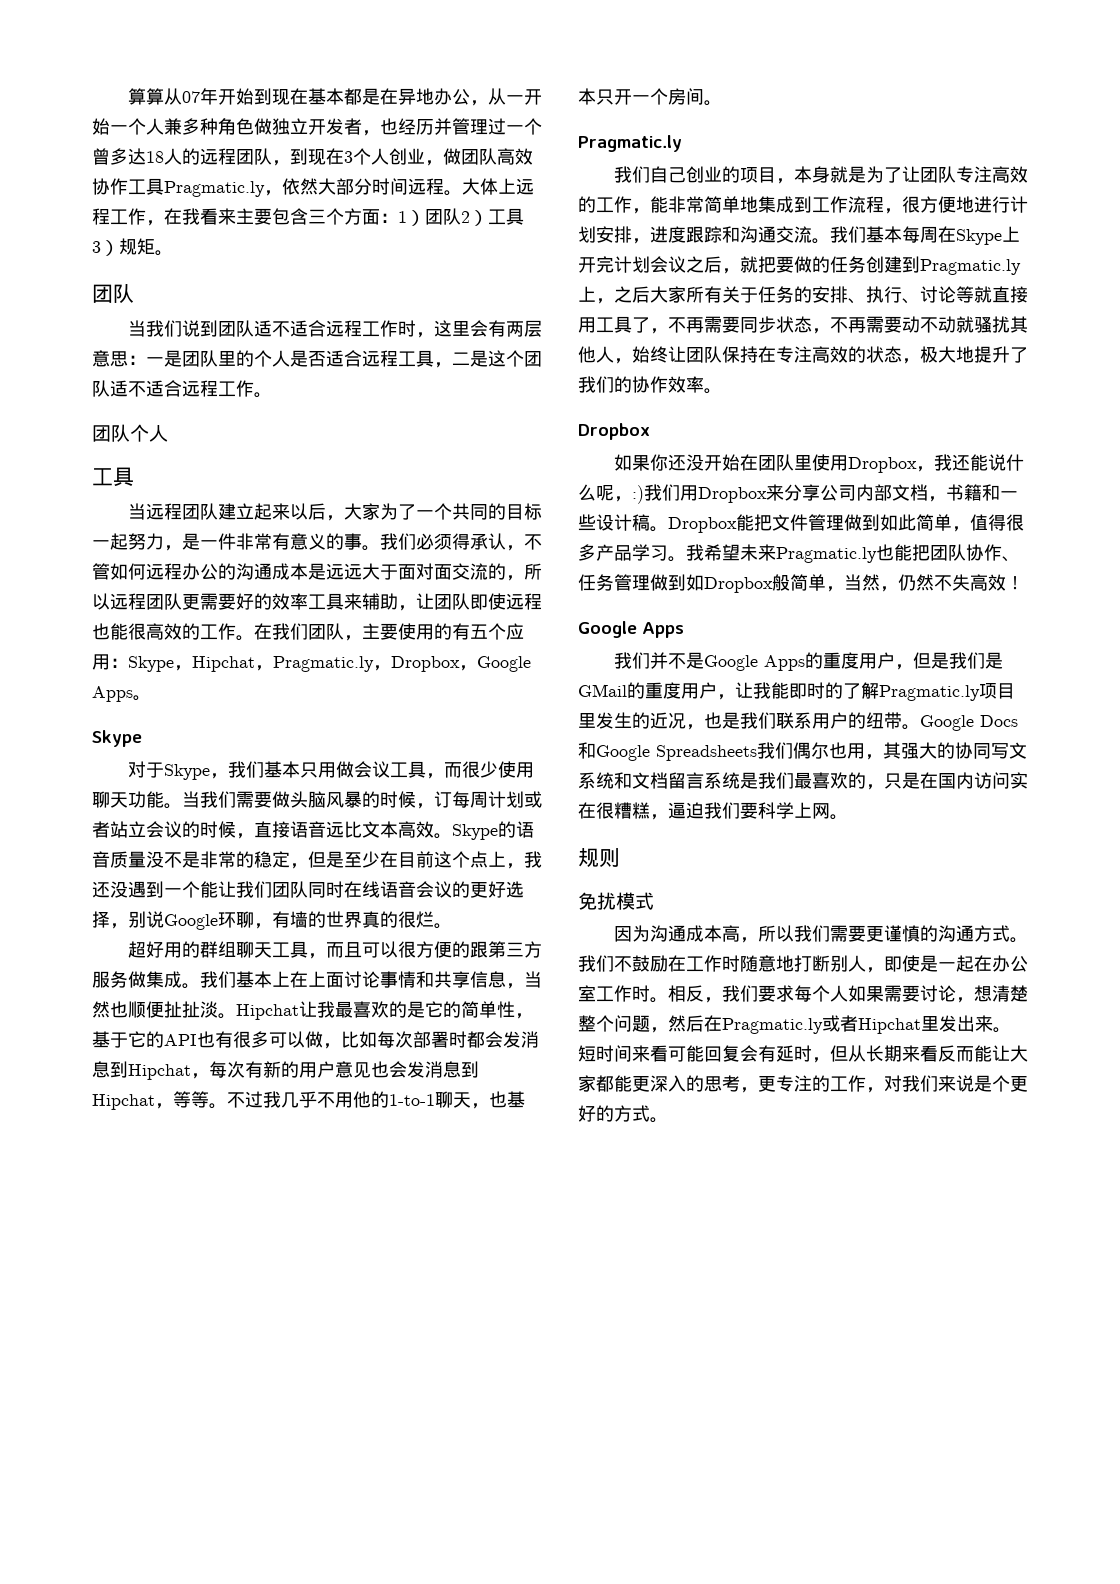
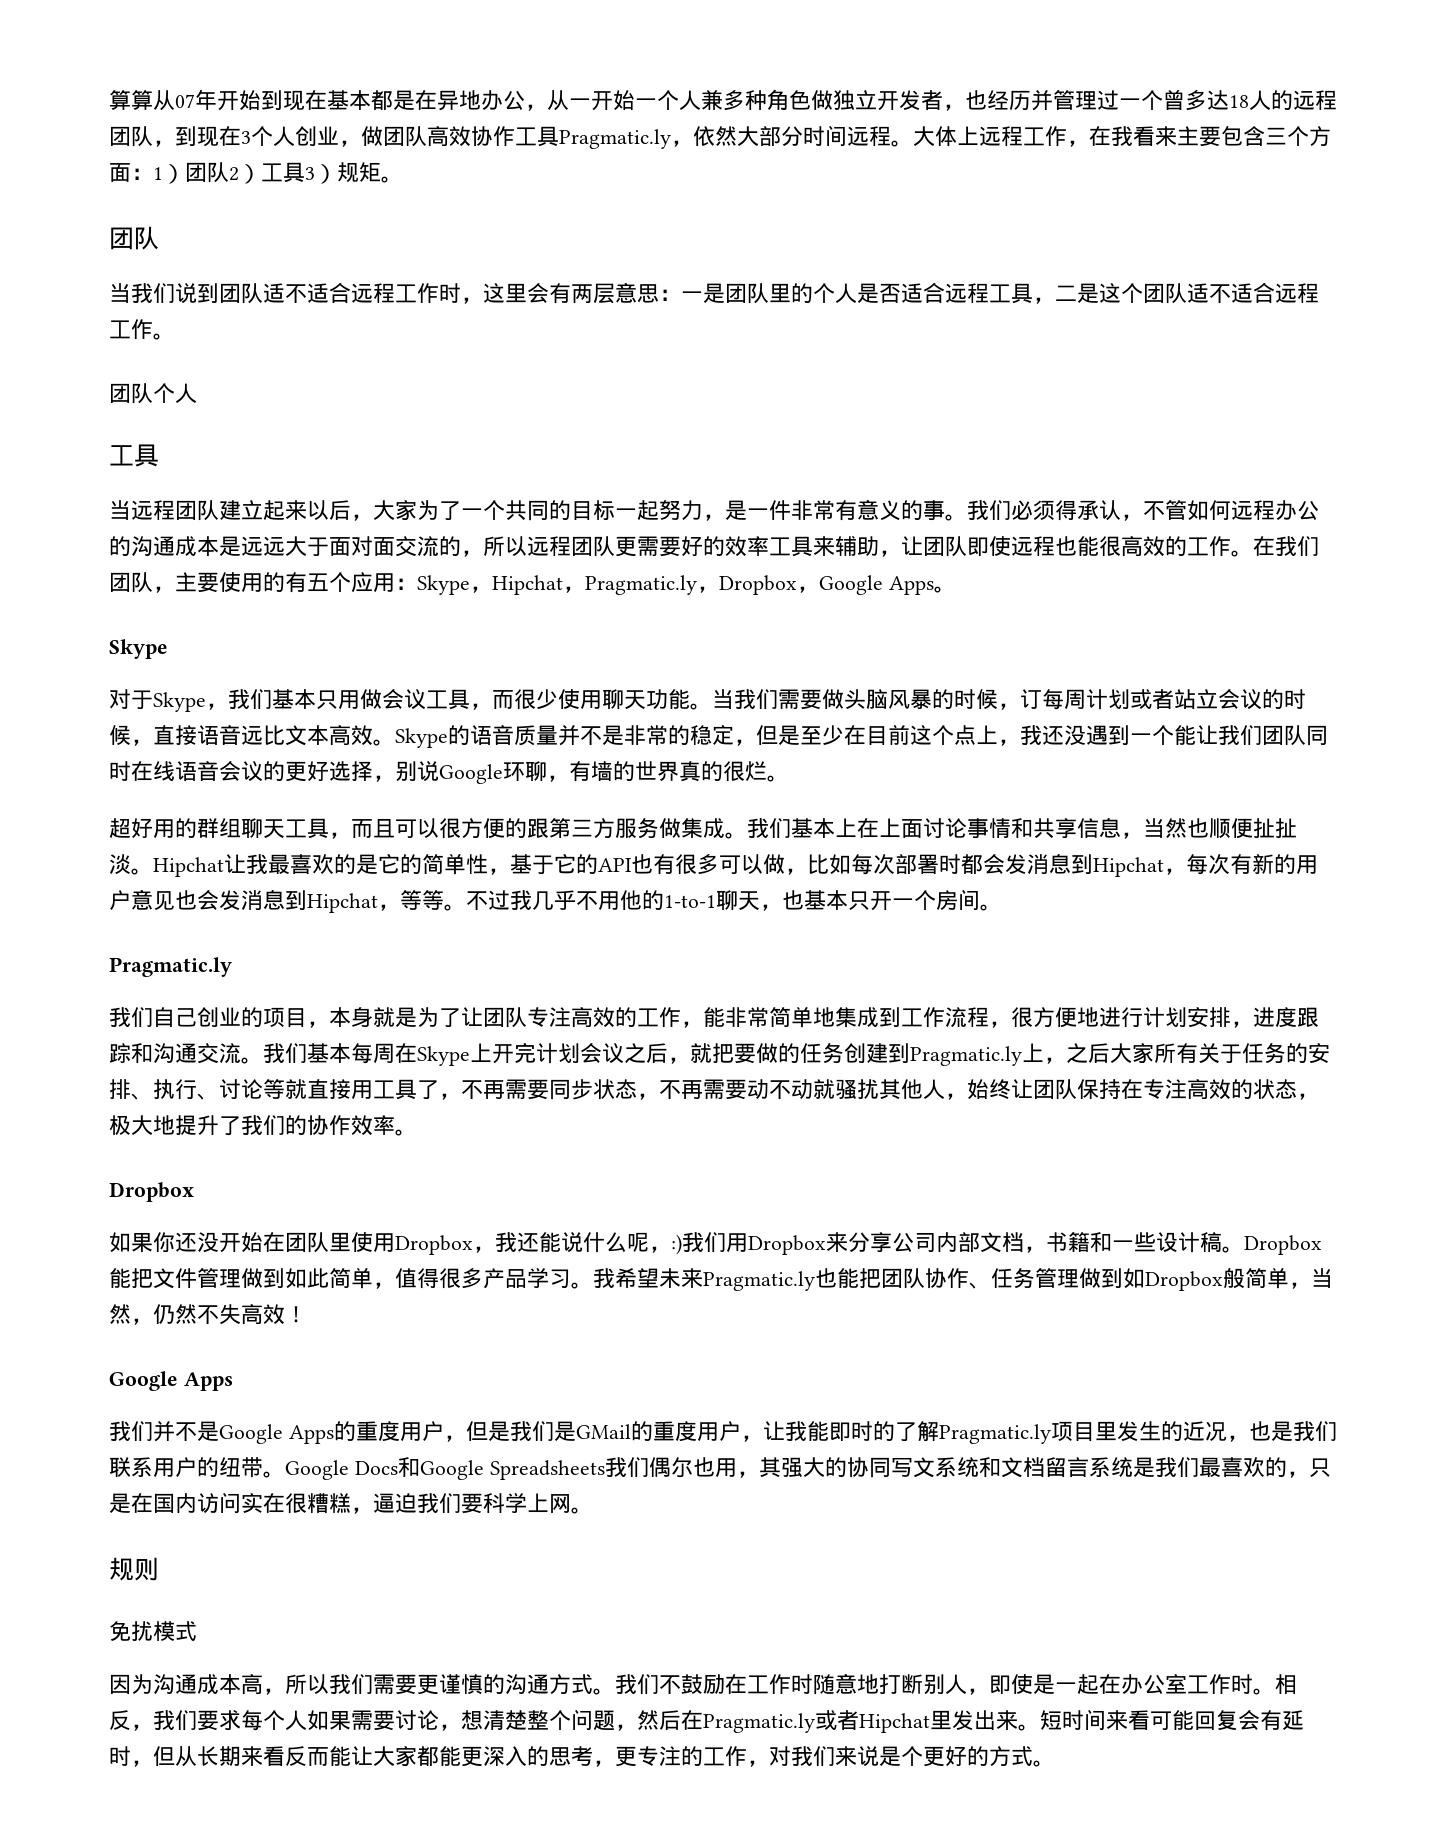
- Skype的语音质量没不是非常的稳定，但是至少在目前这个点上，我还没遇到一个能让我们团队同时在线语音会议的更好选择，别说Google环聊，有墙的世界真的很烂。
+ Skype的语音质量并不是非常的稳定，但是至少在目前这个点上，我还没遇到一个能让我们团队同时在线语音会议的更好选择，别说Google环聊，有墙的世界真的很烂。

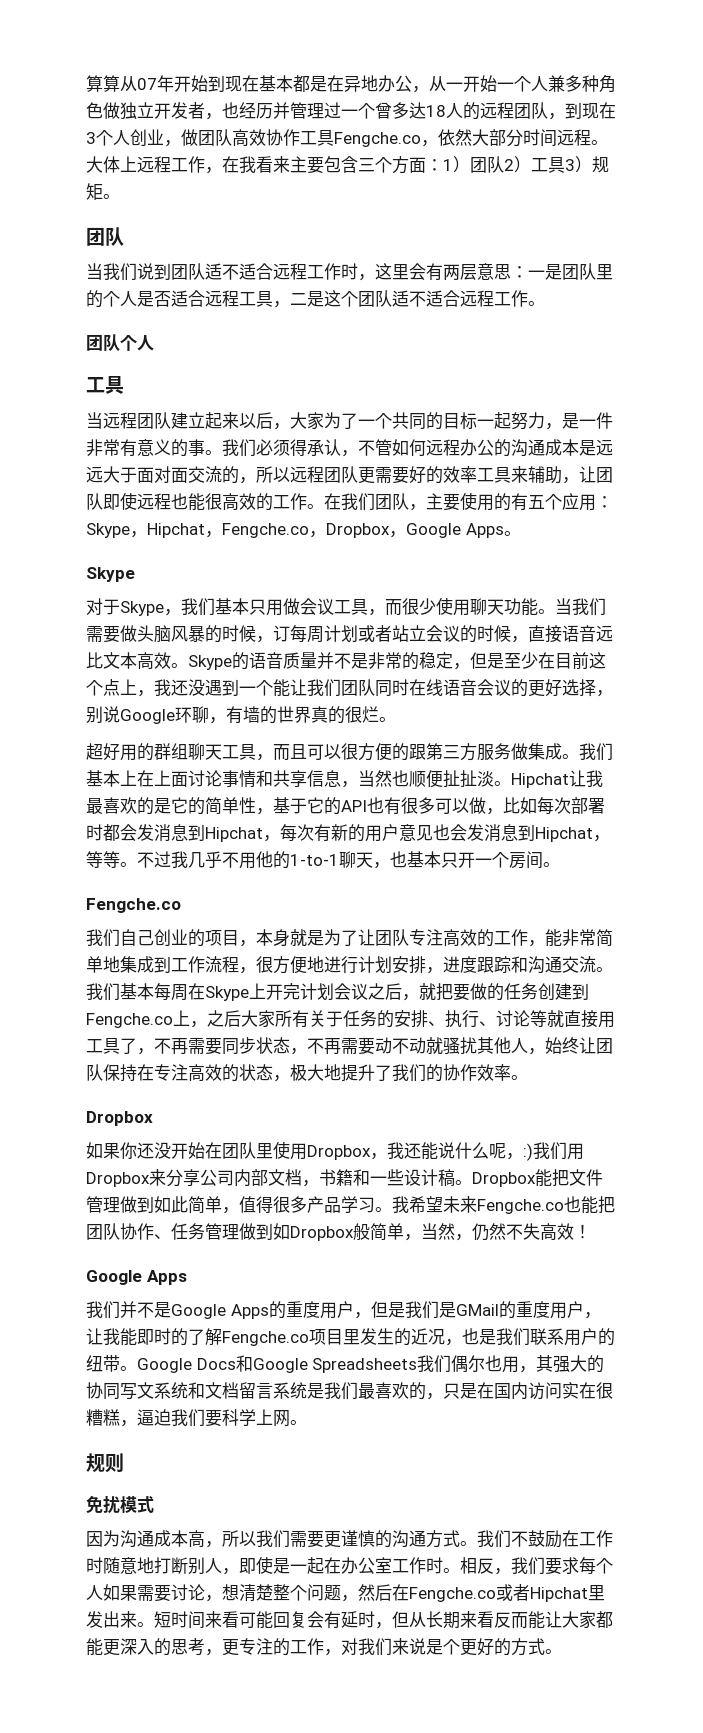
- 算算从07年开始到现在基本都是在异地办公，从一开始一个人兼多种角色做独立开发者，也经历并管理过一个曾多达18人的远程团队，到现在3个人创业，做团队高效协作工具Pragmatic.ly，依然大部分时间远程。
+ 算算从07年开始到现在基本都是在异地办公，从一开始一个人兼多种角色做独立开发者，也经历并管理过一个曾多达18人的远程团队，到现在3个人创业，做团队高效协作工具Fengche.co，依然大部分时间远程。
- 在我们团队，主要使用的有五个应用：Skype，Hipchat，Pragmatic.ly，Dropbox，Google Apps。
+ 在我们团队，主要使用的有五个应用：Skype，Hipchat，Fengche.co，Dropbox，Google Apps。
  不过我几乎不用他的1-to-1聊天，也基本只开一个房间。
- Pragmatic.ly
+ Fengche.co
- 我们基本每周在Skype上开完计划会议之后，就把要做的任务创建到Pragmatic.ly上，之后大家所有关于任务的安排、执行、讨论等就直接用工具了，不再需要同步状态，不再需要动不动就骚扰其他人，始终让团队保持在专注高效的状态，极大地提升了我们的协作效率。
+ 我们基本每周在Skype上开完计划会议之后，就把要做的任务创建到Fengche.co上，之后大家所有关于任务的安排、执行、讨论等就直接用工具了，不再需要同步状态，不再需要动不动就骚扰其他人，始终让团队保持在专注高效的状态，极大地提升了我们的协作效率。
- 我希望未来Pragmatic.ly也能把团队协作、任务管理做到如Dropbox般简单，当然，仍然不失高效！
+ 我希望未来Fengche.co也能把团队协作、任务管理做到如Dropbox般简单，当然，仍然不失高效！
- 我们并不是Google Apps的重度用户，但是我们是GMail的重度用户，让我能即时的了解Pragmatic.ly项目里发生的近况，也是我们联系用户的纽带。
+ 我们并不是Google Apps的重度用户，但是我们是GMail的重度用户，让我能即时的了解Fengche.co项目里发生的近况，也是我们联系用户的纽带。
- 相反，我们要求每个人如果需要讨论，想清楚整个问题，然后在Pragmatic.ly或者Hipchat里发出来。
+ 相反，我们要求每个人如果需要讨论，想清楚整个问题，然后在Fengche.co或者Hipchat里发出来。

